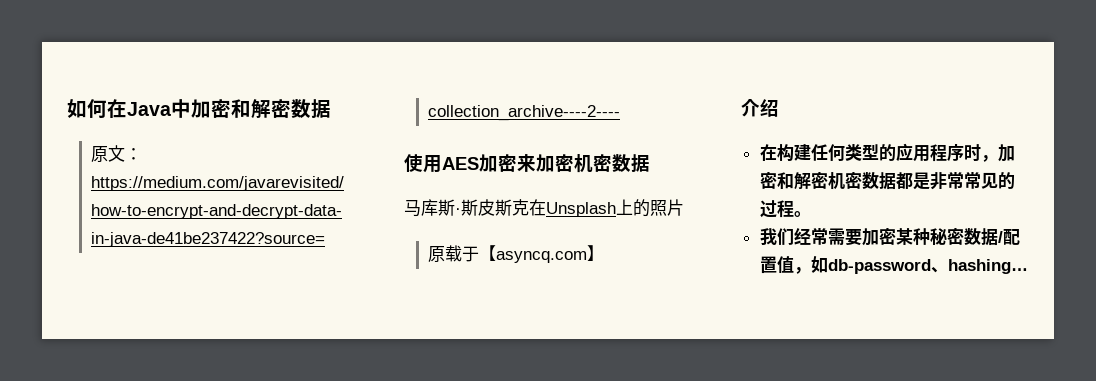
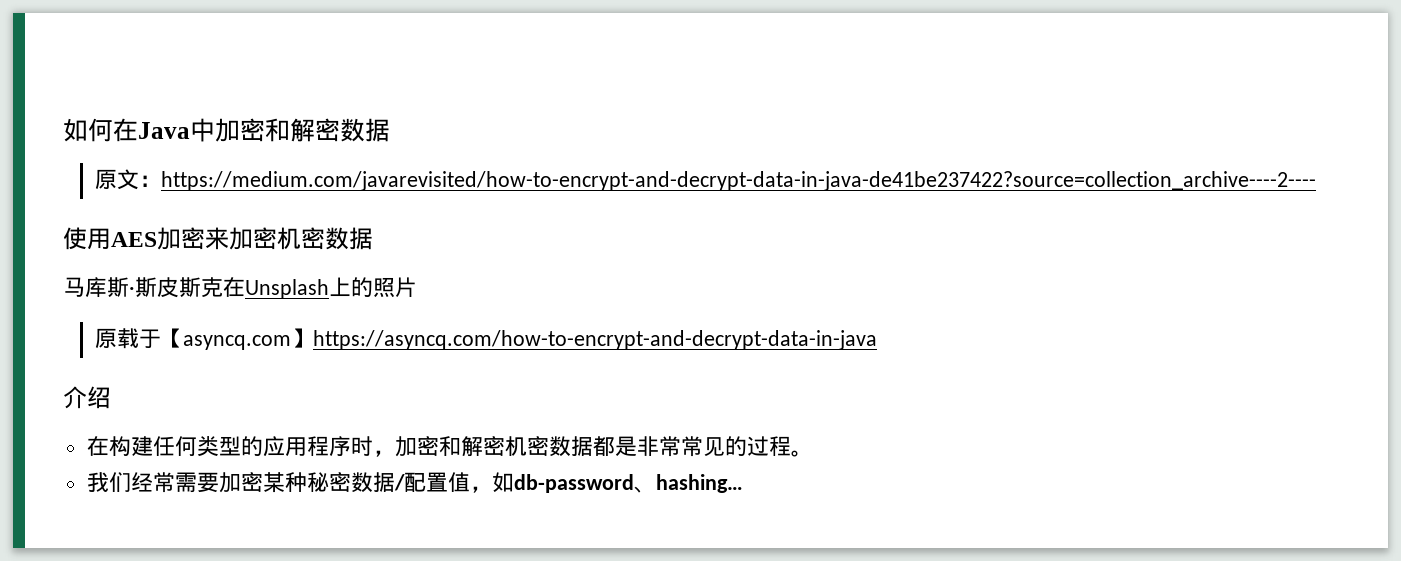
- 原载于【asyncq.com】
+ 原载于【asyncq.com】https://asyncq.com/how-to-encrypt-and-decrypt-data-in-java

